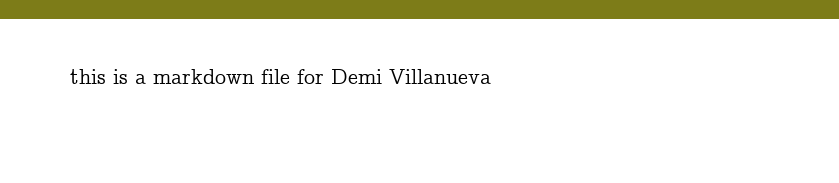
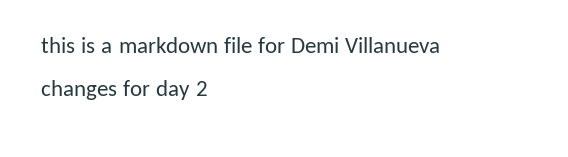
+ changes for day 2

